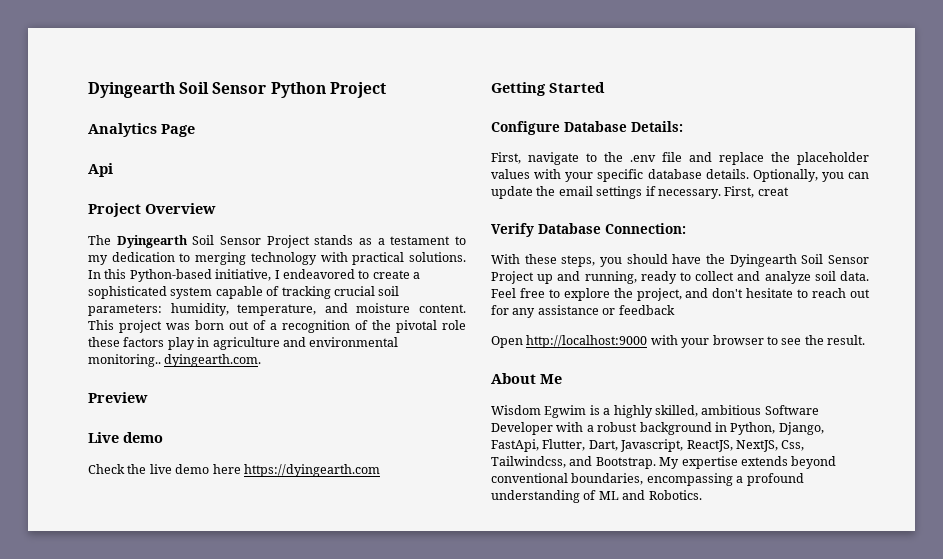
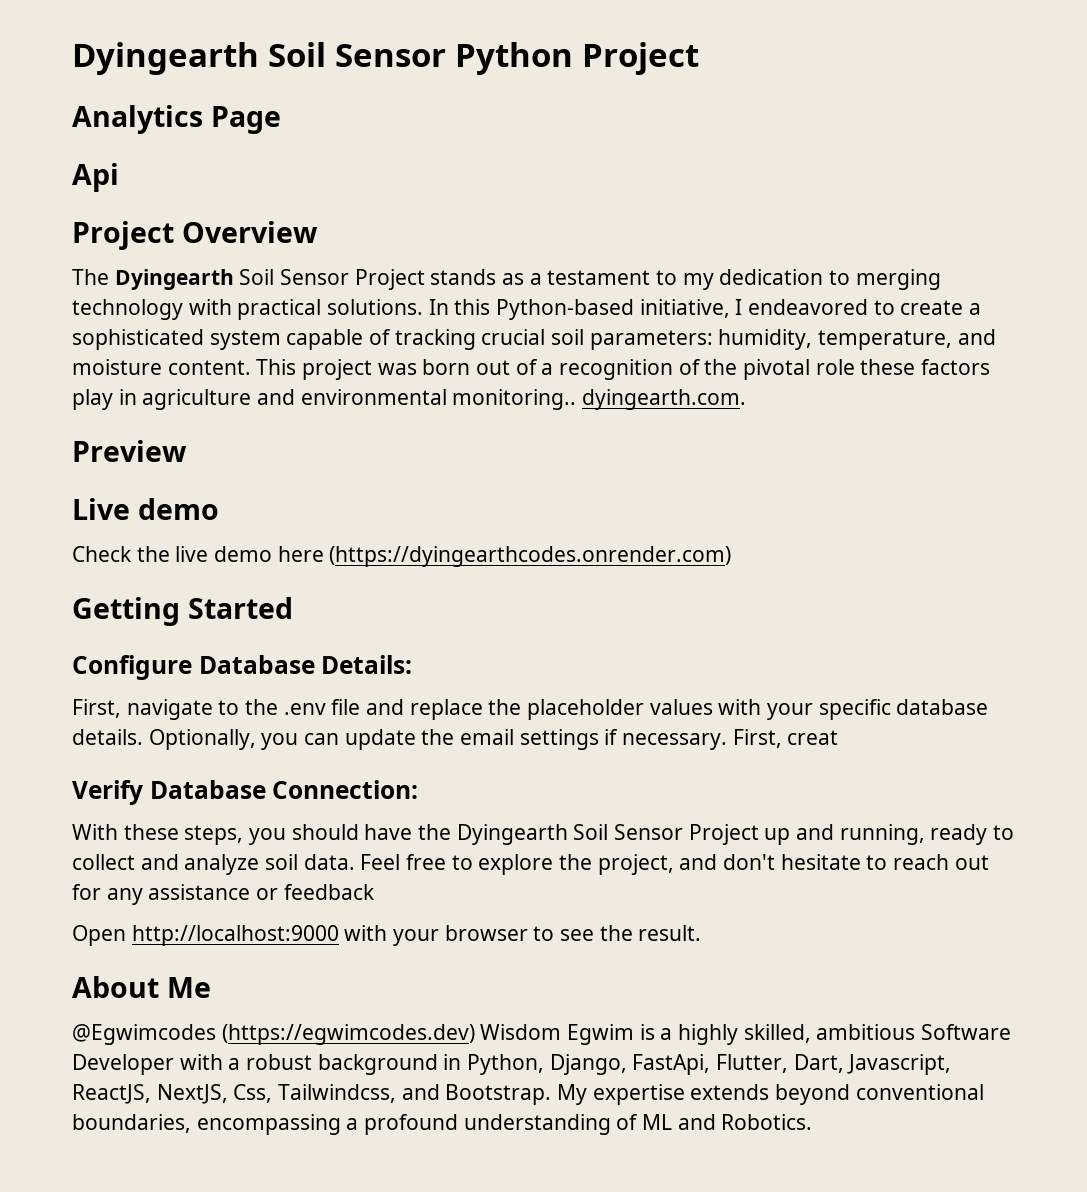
- Check the live demo here https://dyingearth.com
+ Check the live demo here (https://dyingearthcodes.onrender.com)
- Wisdom Egwim is a highly skilled, ambitious Software Developer with a robust background in Python, Django, FastApi, Flutter, Dart, Javascript, ReactJS, NextJS, Css, Tailwindcss, and Bootstrap.
+ @Egwimcodes (https://egwimcodes.dev) Wisdom Egwim is a highly skilled, ambitious Software Developer with a robust background in Python, Django, FastApi, Flutter, Dart, Javascript, ReactJS, NextJS, Css, Tailwindcss, and Bootstrap.

